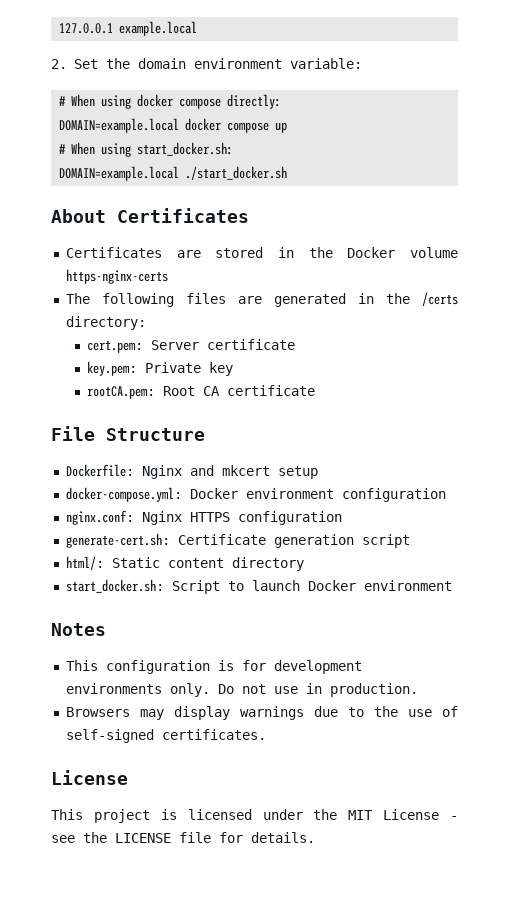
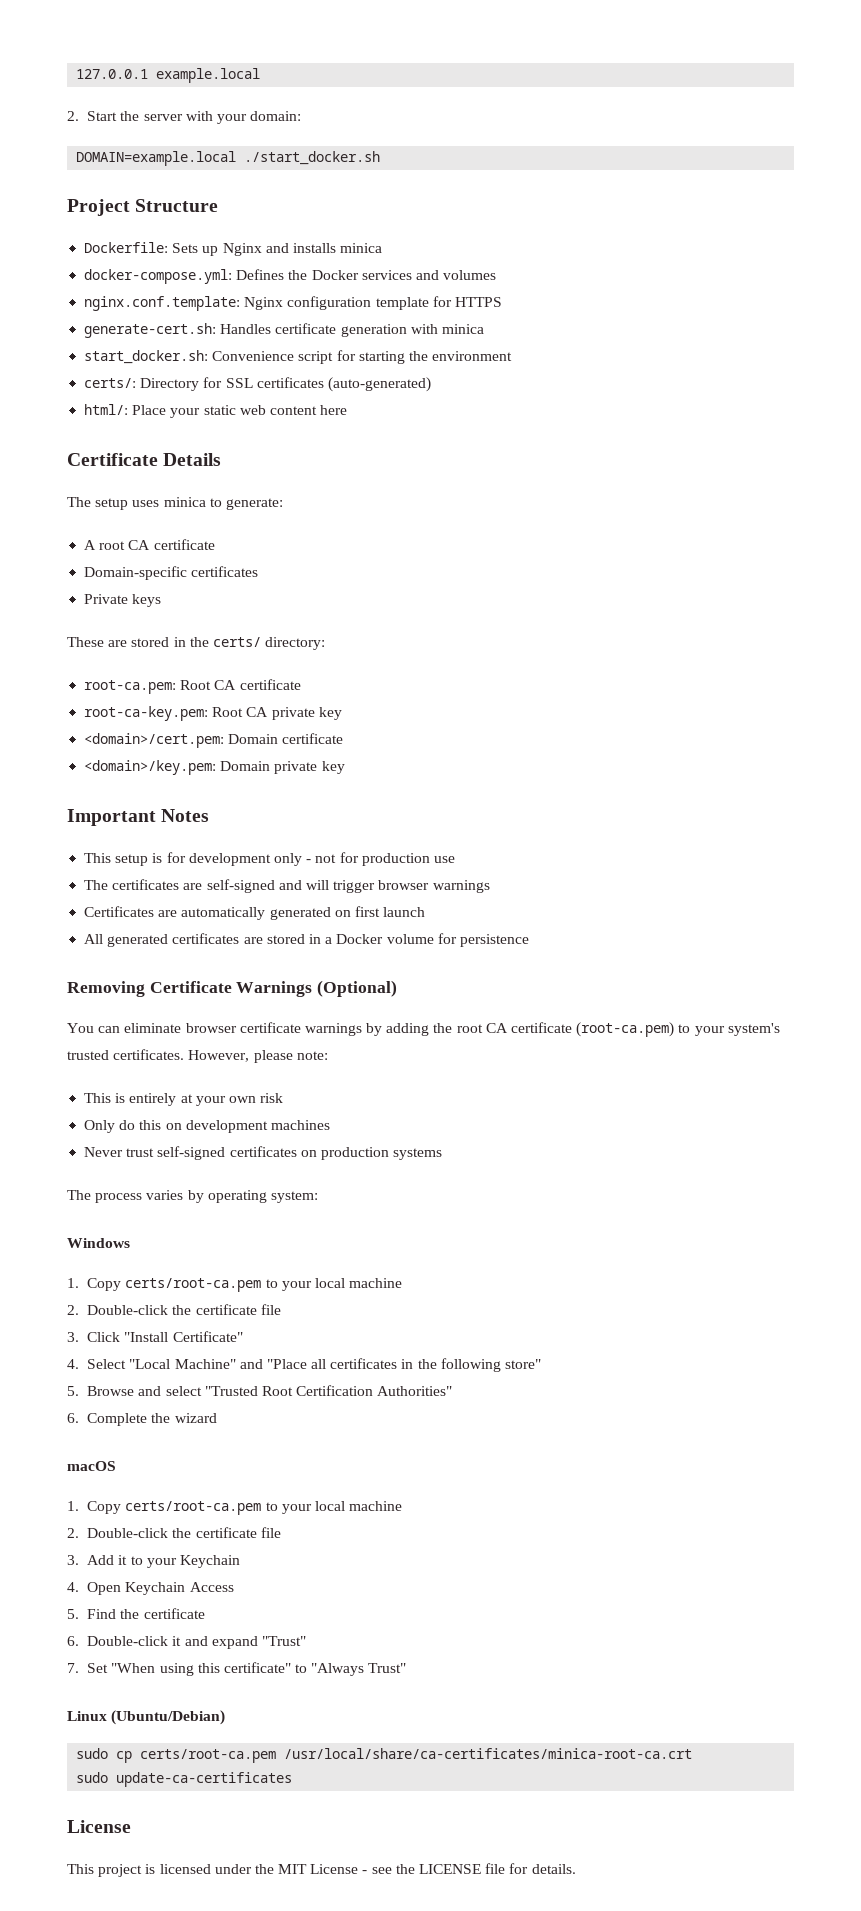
- 2. Set the domain environment variable:
- # When using docker compose directly:
- DOMAIN=example.local docker compose up
- # When using start_docker.sh:
+ 2. Start the server with your domain:
  DOMAIN=example.local ./start_docker.sh
- About Certificates
- Certificates are stored in the Docker volume https-nginx-certs
- The following files are generated in the /certs directory:
- cert.pem: Server certificate
- key.pem: Private key
- rootCA.pem: Root CA certificate
- File Structure
- Dockerfile: Nginx and mkcert setup
- docker-compose.yml: Docker environment configuration
- nginx.conf: Nginx HTTPS configuration
- generate-cert.sh: Certificate generation script
- html/: Static content directory
- start_docker.sh: Script to launch Docker environment
- Notes
+ Project Structure
+ Dockerfile: Sets up Nginx and installs minica
+ docker-compose.yml: Defines the Docker services and volumes
+ nginx.conf.template: Nginx configuration template for HTTPS
+ generate-cert.sh: Handles certificate generation with minica
+ start_docker.sh: Convenience script for starting the environment
+ certs/: Directory for SSL certificates (auto-generated)
+ html/: Place your static web content here
+ Certificate Details
+ The setup uses minica to generate:
+ A root CA certificate
+ Domain-specific certificates
+ Private keys
+ These are stored in the certs/ directory:
+ root-ca.pem: Root CA certificate
+ root-ca-key.pem: Root CA private key
+ <domain>/cert.pem: Domain certificate
+ <domain>/key.pem: Domain private key
+ Important Notes
- This configuration is for development environments only. Do not use in production.
- Browsers may display warnings due to the use of self-signed certificates.
+ This setup is for development only - not for production use
+ The certificates are self-signed and will trigger browser warnings
+ Certificates are automatically generated on first launch
+ All generated certificates are stored in a Docker volume for persistence
+ Removing Certificate Warnings (Optional)
+ You can eliminate browser certificate warnings by adding the root CA certificate (root-ca.pem) to your system's trusted certificates. However, please note:
+ This is entirely at your own risk
+ Only do this on development machines
+ Never trust self-signed certificates on production systems
+ The process varies by operating system:
+ Windows
+ 1. Copy certs/root-ca.pem to your local machine
+ 2. Double-click the certificate file
+ 3. Click "Install Certificate"
+ 4. Select "Local Machine" and "Place all certificates in the following store"
+ 5. Browse and select "Trusted Root Certification Authorities"
+ 6. Complete the wizard
+ macOS
+ 1. Copy certs/root-ca.pem to your local machine
+ 2. Double-click the certificate file
+ 3. Add it to your Keychain
+ 4. Open Keychain Access
+ 5. Find the certificate
+ 6. Double-click it and expand "Trust"
+ 7. Set "When using this certificate" to "Always Trust"
+ Linux (Ubuntu/Debian)
+ sudo cp certs/root-ca.pem /usr/local/share/ca-certificates/minica-root-ca.crt
+ sudo update-ca-certificates

